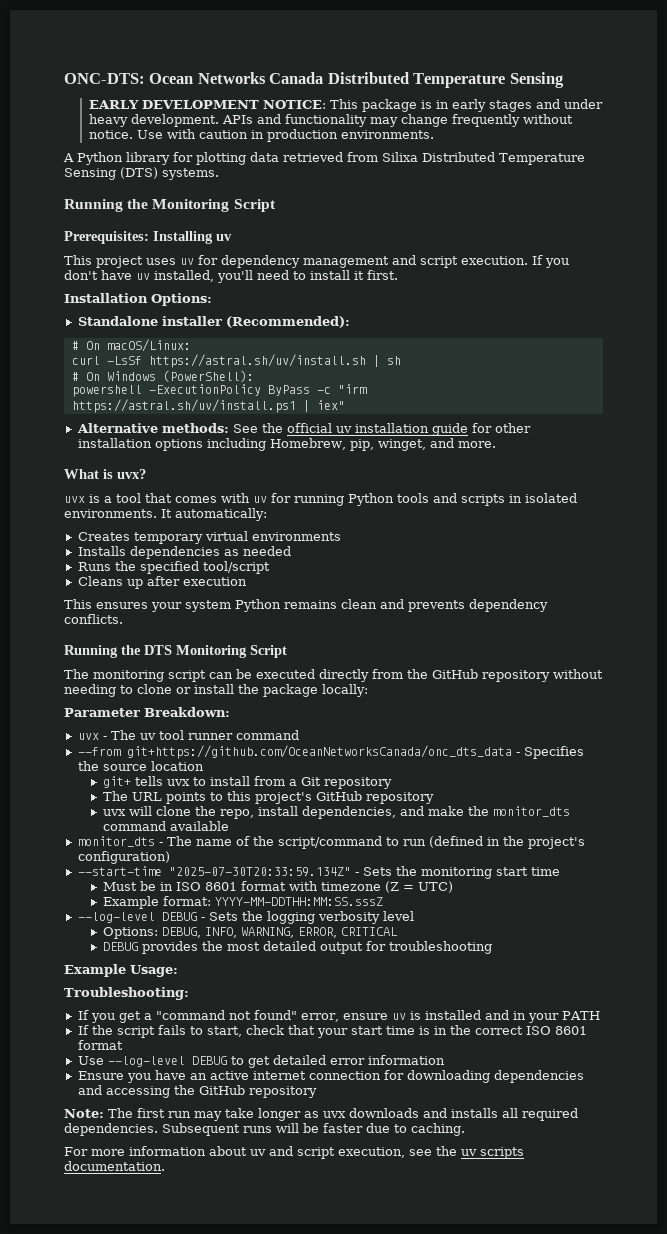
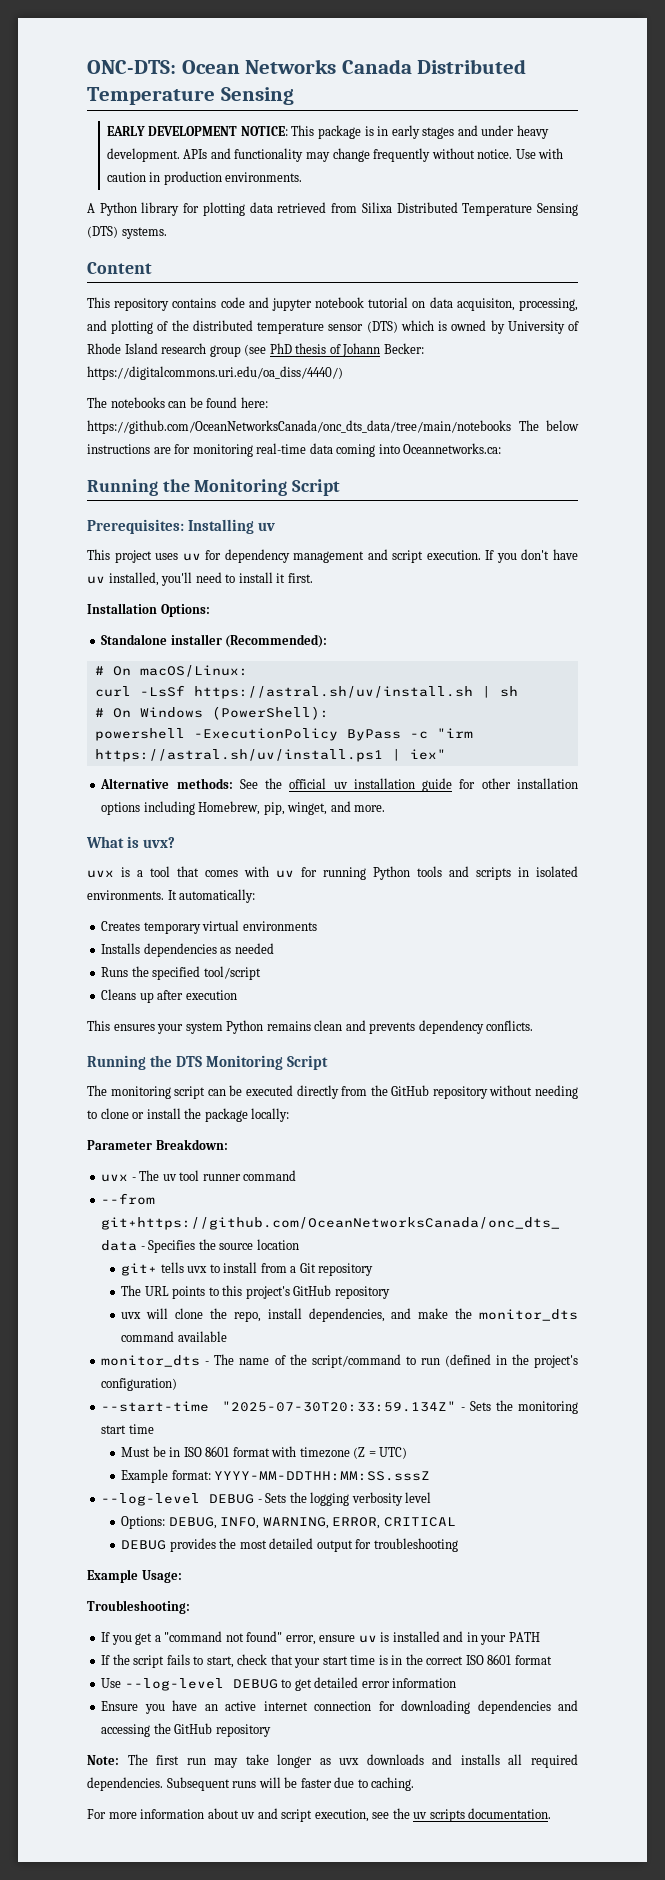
+ Content
+ This repository contains code and jupyter notebook tutorial on data acquisiton, processing, and plotting of the distributed temperature sensor (DTS) which is owned by University of Rhode Island research group (see PhD thesis of Johann Becker: https://digitalcommons.uri.edu/oa_diss/4440/)
+ The notebooks can be found here: https://github.com/OceanNetworksCanada/onc_dts_data/tree/main/notebooks The below instructions are for monitoring real-time data coming into Oceannetworks.ca:

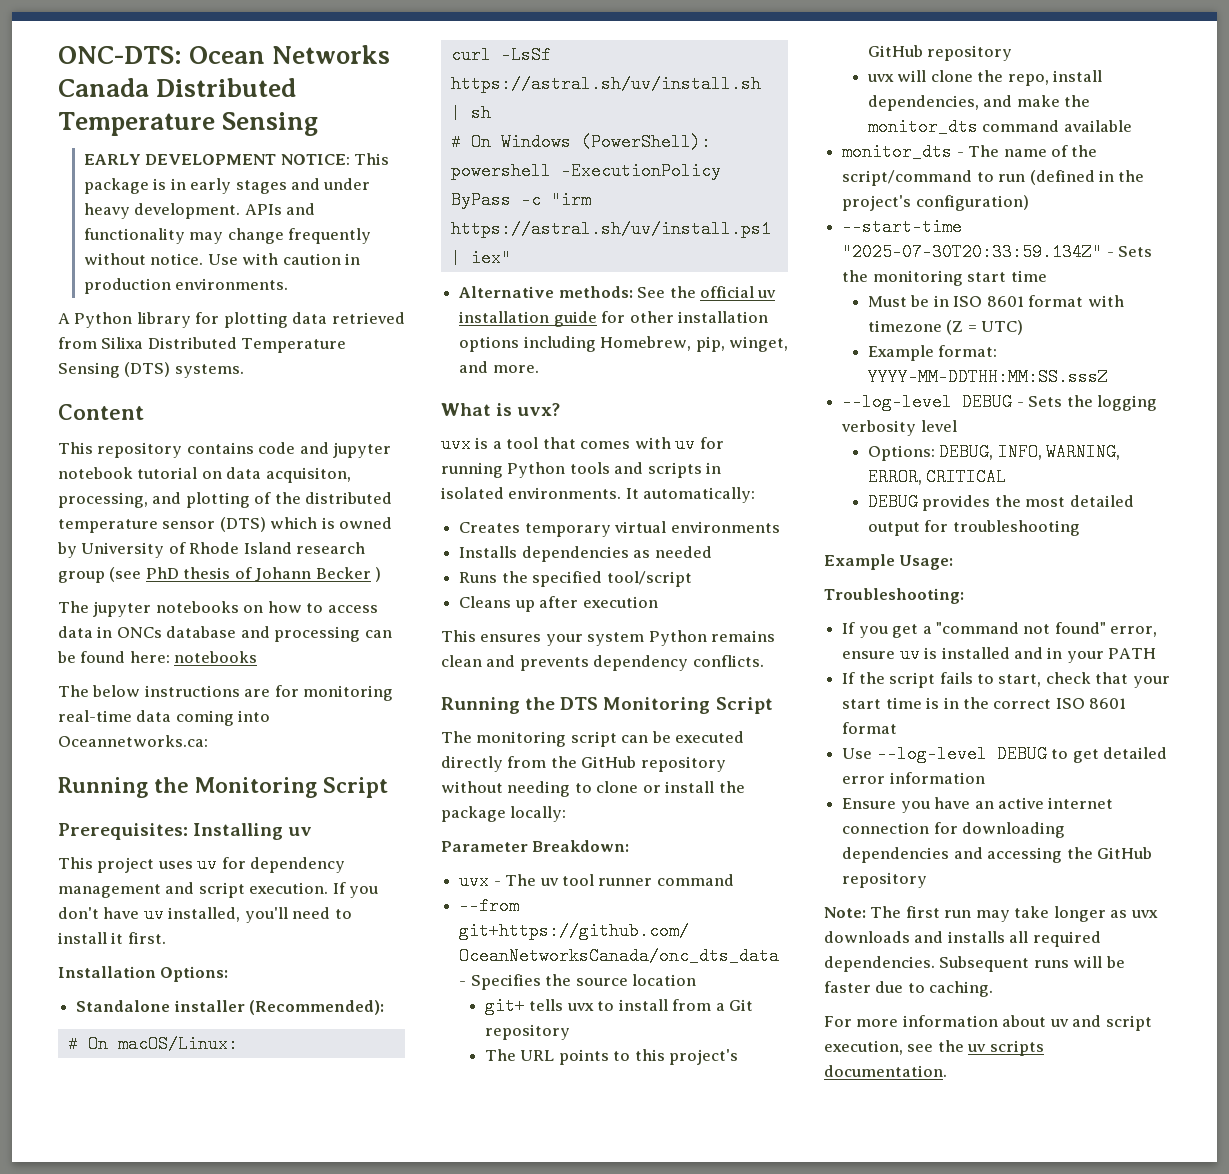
- This repository contains code and jupyter notebook tutorial on data acquisiton, processing, and plotting of the distributed temperature sensor (DTS) which is owned by University of Rhode Island research group (see PhD thesis of Johann Becker: https://digitalcommons.uri.edu/oa_diss/4440/)
- The notebooks can be found here: https://github.com/OceanNetworksCanada/onc_dts_data/tree/main/notebooks The below instructions are for monitoring real-time data coming into Oceannetworks.ca:
+ This repository contains code and jupyter notebook tutorial on data acquisiton, processing, and plotting of the distributed temperature sensor (DTS) which is owned by University of Rhode Island research group (see PhD thesis of Johann Becker )
+ The jupyter notebooks on how to access data in ONCs database and processing can be found here: notebooks
+ The below instructions are for monitoring real-time data coming into Oceannetworks.ca:

